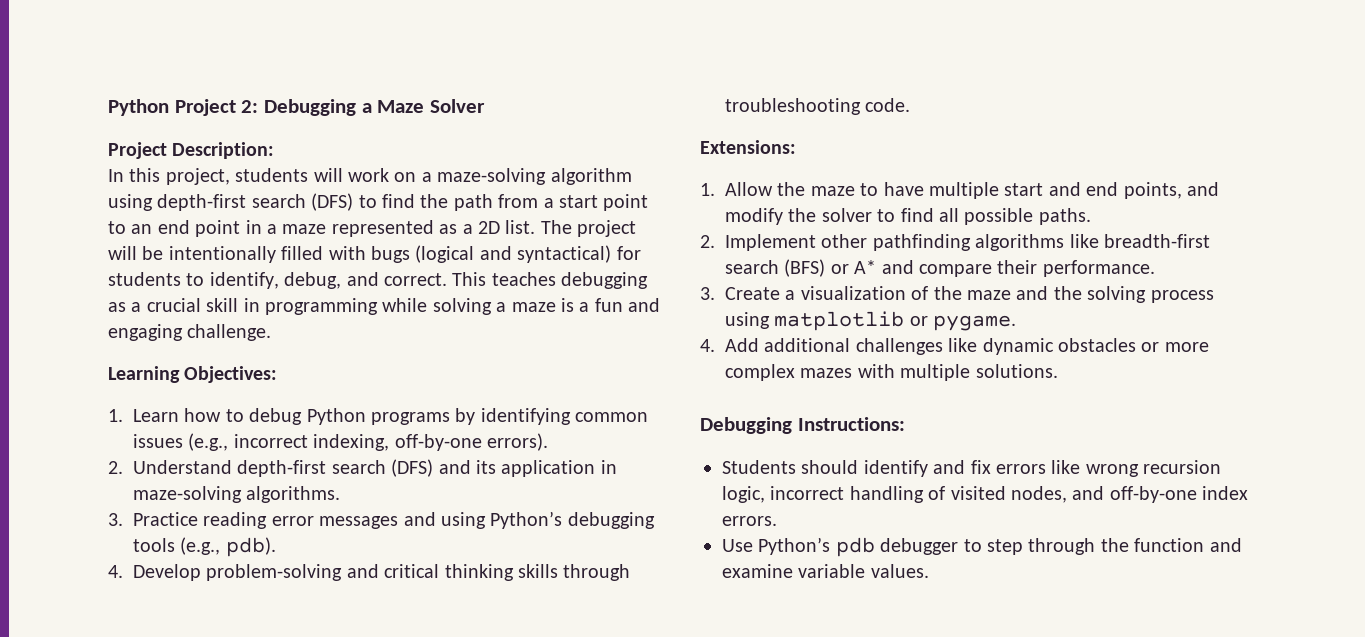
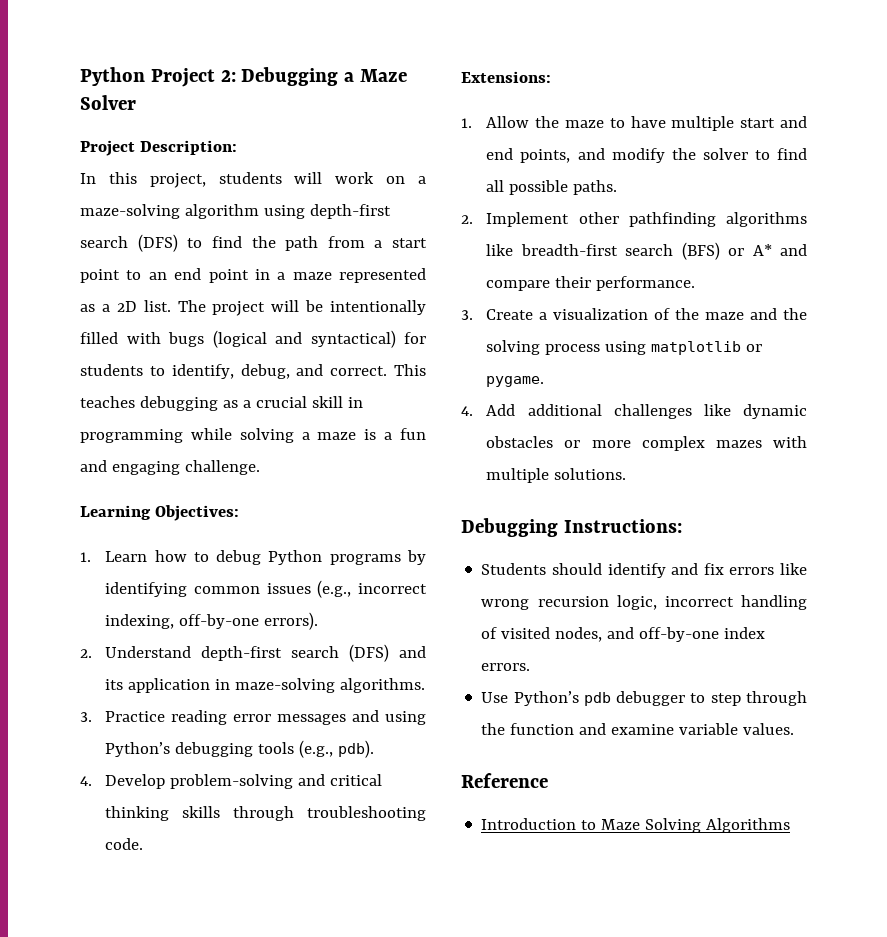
+ Reference
+ Introduction to Maze Solving Algorithms

